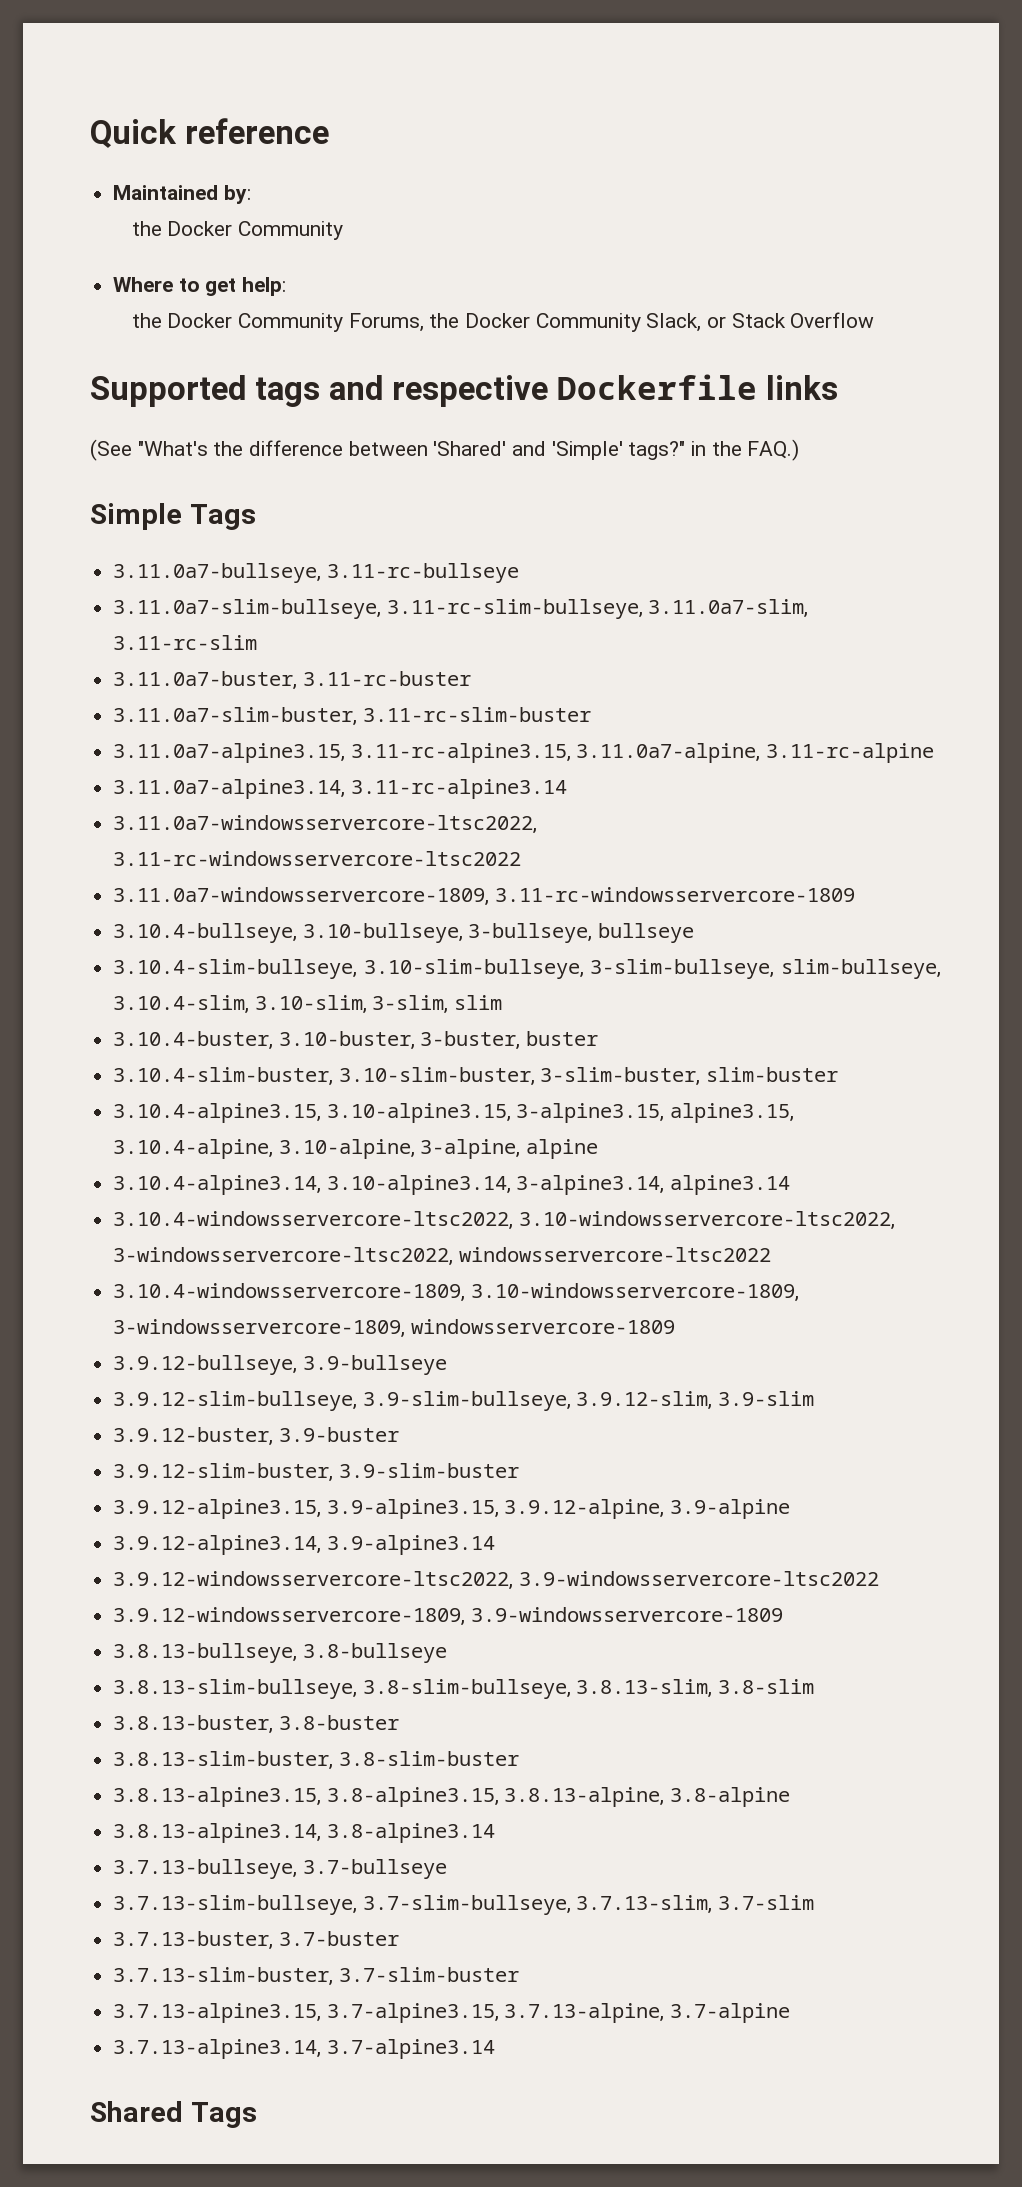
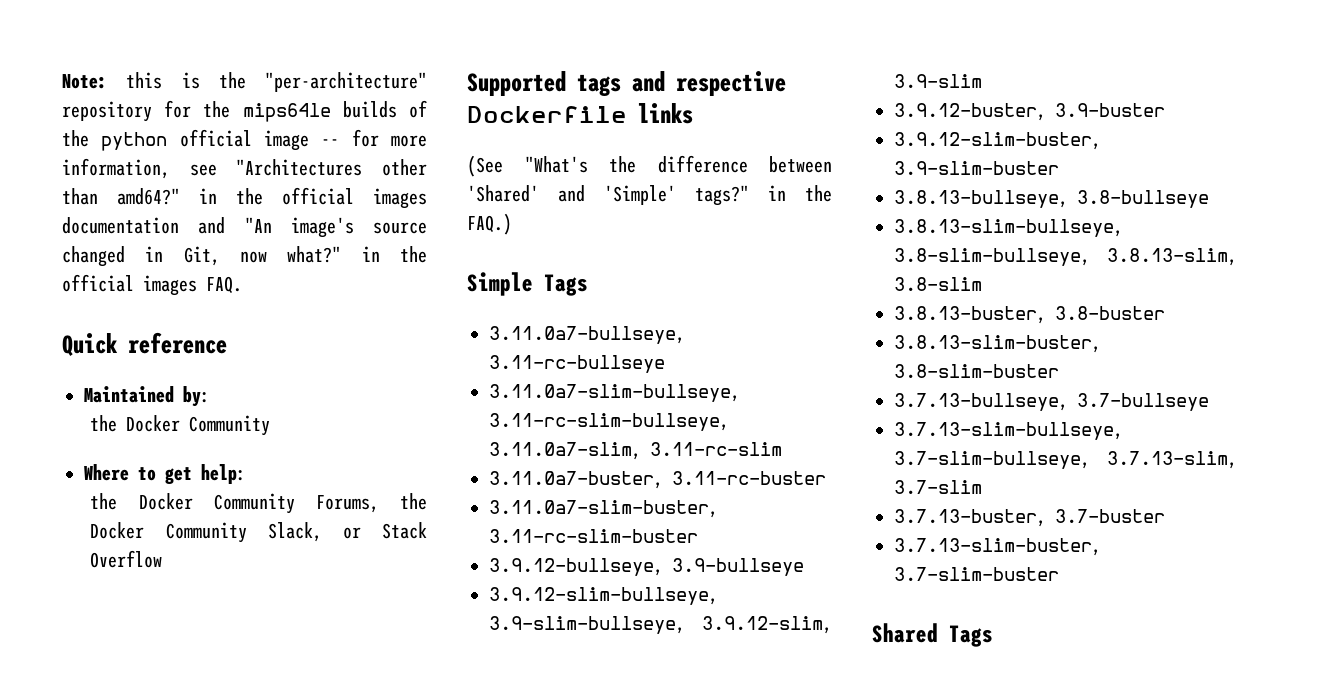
+ Note: this is the "per-architecture" repository for the mips64le builds of the python official image -- for more information, see "Architectures other than amd64?" in the official images documentation and "An image's source changed in Git, now what?" in the official images FAQ.
- 3.11.0a7-alpine3.15, 3.11-rc-alpine3.15, 3.11.0a7-alpine, 3.11-rc-alpine
- 3.11.0a7-alpine3.14, 3.11-rc-alpine3.14
- 3.11.0a7-windowsservercore-ltsc2022, 3.11-rc-windowsservercore-ltsc2022
- 3.11.0a7-windowsservercore-1809, 3.11-rc-windowsservercore-1809
- 3.10.4-bullseye, 3.10-bullseye, 3-bullseye, bullseye
- 3.10.4-slim-bullseye, 3.10-slim-bullseye, 3-slim-bullseye, slim-bullseye, 3.10.4-slim, 3.10-slim, 3-slim, slim
- 3.10.4-buster, 3.10-buster, 3-buster, buster
- 3.10.4-slim-buster, 3.10-slim-buster, 3-slim-buster, slim-buster
- 3.10.4-alpine3.15, 3.10-alpine3.15, 3-alpine3.15, alpine3.15, 3.10.4-alpine, 3.10-alpine, 3-alpine, alpine
- 3.10.4-alpine3.14, 3.10-alpine3.14, 3-alpine3.14, alpine3.14
- 3.10.4-windowsservercore-ltsc2022, 3.10-windowsservercore-ltsc2022, 3-windowsservercore-ltsc2022, windowsservercore-ltsc2022
- 3.10.4-windowsservercore-1809, 3.10-windowsservercore-1809, 3-windowsservercore-1809, windowsservercore-1809
- 3.9.12-alpine3.15, 3.9-alpine3.15, 3.9.12-alpine, 3.9-alpine
- 3.9.12-alpine3.14, 3.9-alpine3.14
- 3.9.12-windowsservercore-ltsc2022, 3.9-windowsservercore-ltsc2022
- 3.9.12-windowsservercore-1809, 3.9-windowsservercore-1809
- 3.8.13-alpine3.15, 3.8-alpine3.15, 3.8.13-alpine, 3.8-alpine
- 3.8.13-alpine3.14, 3.8-alpine3.14
- 3.7.13-alpine3.15, 3.7-alpine3.15, 3.7.13-alpine, 3.7-alpine
- 3.7.13-alpine3.14, 3.7-alpine3.14

